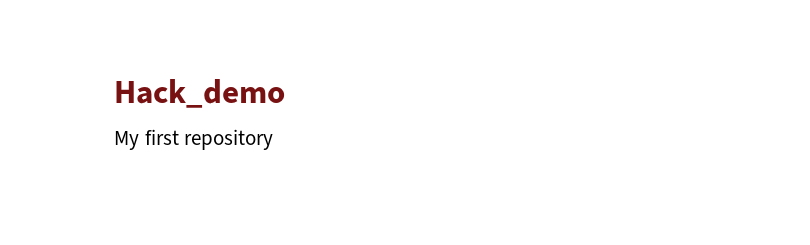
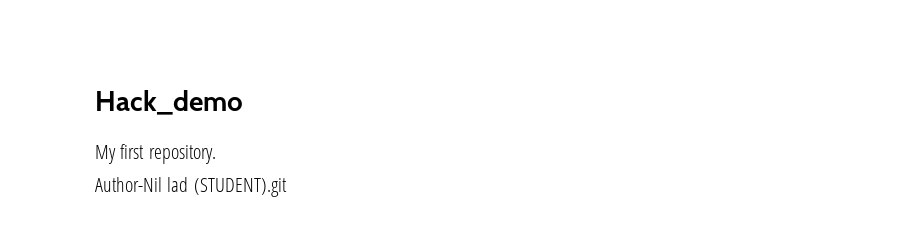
- My first repository
+ My first repository.
+ Author-Nil lad (STUDENT).git

